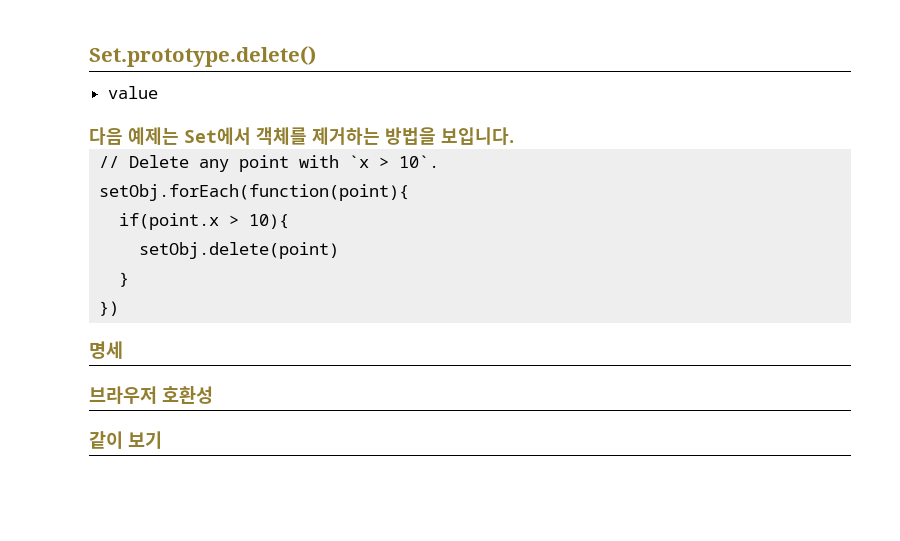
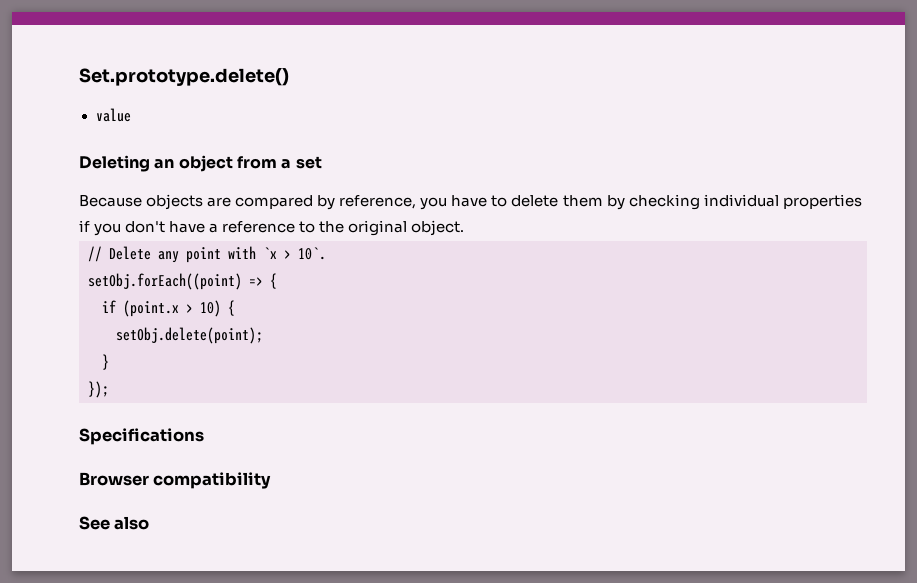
- 다음 예제는 Set에서 객체를 제거하는 방법을 보입니다.
+ Deleting an object from a set
+ Because objects are compared by reference, you have to delete them by checking individual properties if you don't have a reference to the original object.
- setObj.forEach(function(point){
- if(point.x > 10){
- setObj.delete(point)
+ setObj.forEach((point) => {
+ if (point.x > 10) {
+ setObj.delete(point);
  }
- })
- 명세
- 브라우저 호환성
- 같이 보기
+ });
+ Specifications
+ Browser compatibility
+ See also

